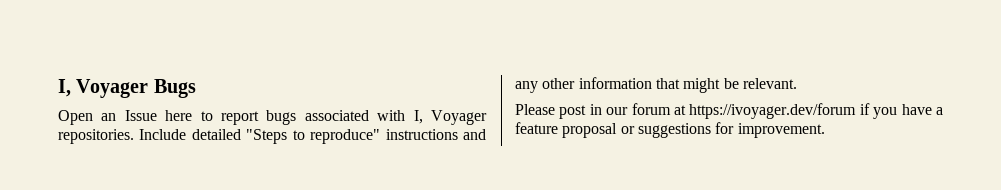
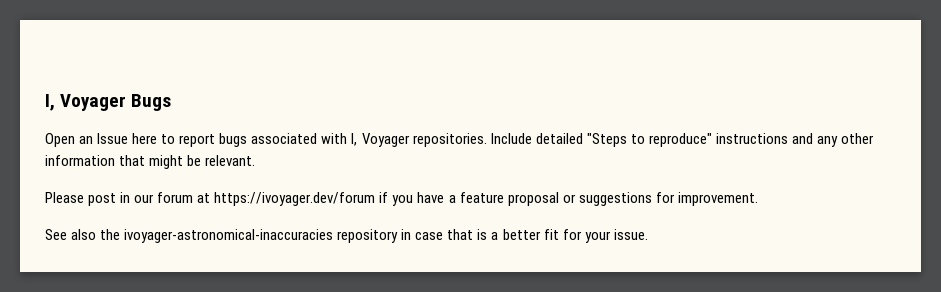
+ See also the ivoyager-astronomical-inaccuracies repository in case that is a better fit for your issue.

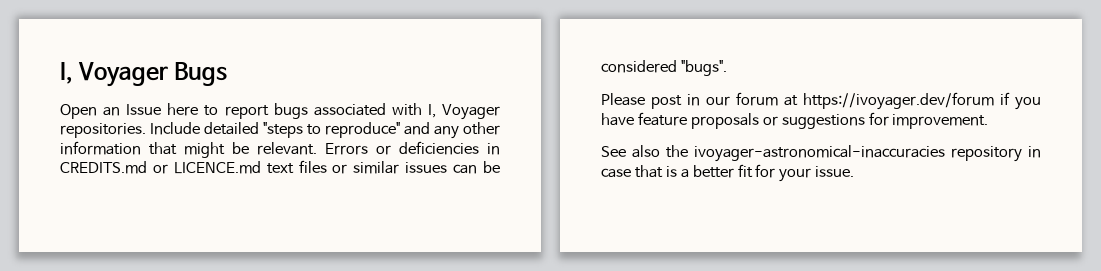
- Include detailed "Steps to reproduce" instructions and any other information that might be relevant.
+ Include detailed "steps to reproduce" and any other information that might be relevant. Errors or deficiencies in CREDITS.md or LICENCE.md text files or similar issues can be considered "bugs".
- Please post in our forum at https://ivoyager.dev/forum if you have a feature proposal or suggestions for improvement.
+ Please post in our forum at https://ivoyager.dev/forum if you have feature proposals or suggestions for improvement.

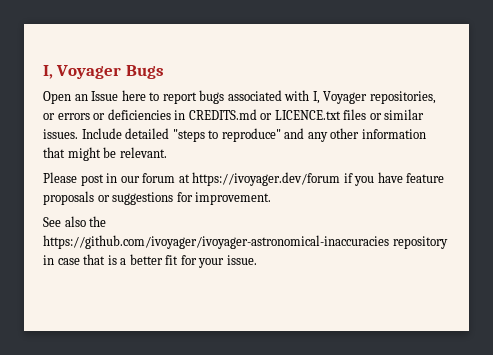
- Open an Issue here to report bugs associated with I, Voyager repositories.
+ Open an Issue here to report bugs associated with I, Voyager repositories, or errors or deficiencies in CREDITS.md or LICENCE.txt files or similar issues.
- Errors or deficiencies in CREDITS.md or LICENCE.md text files or similar issues can be considered "bugs".
- See also the ivoyager-astronomical-inaccuracies repository in case that is a better fit for your issue.
+ See also the https://github.com/ivoyager/ivoyager-astronomical-inaccuracies repository in case that is a better fit for your issue.

